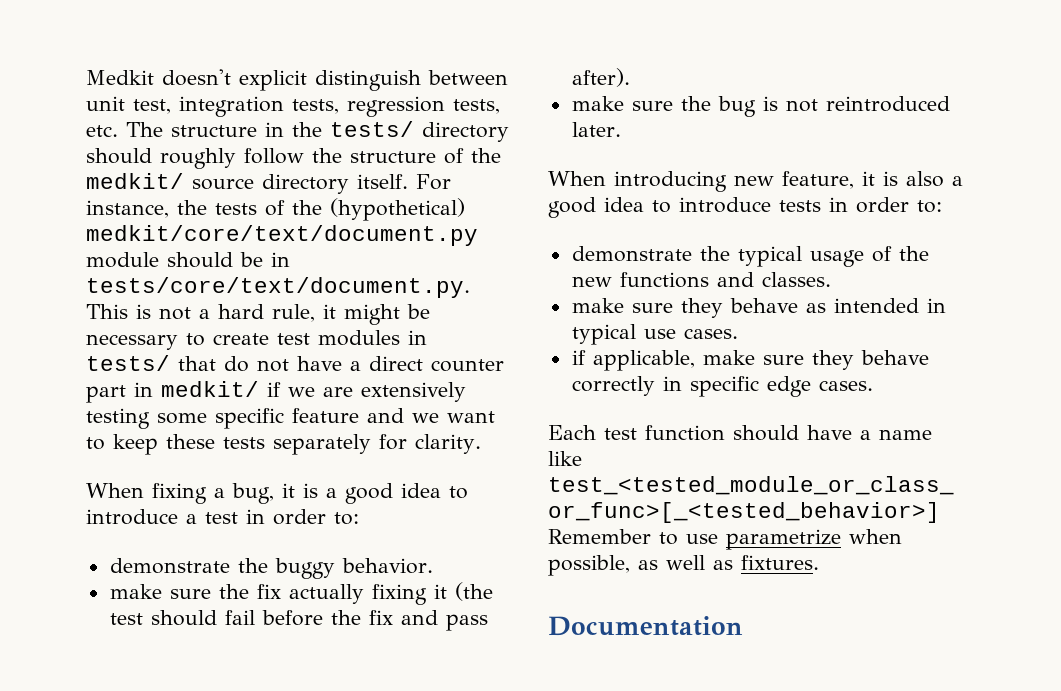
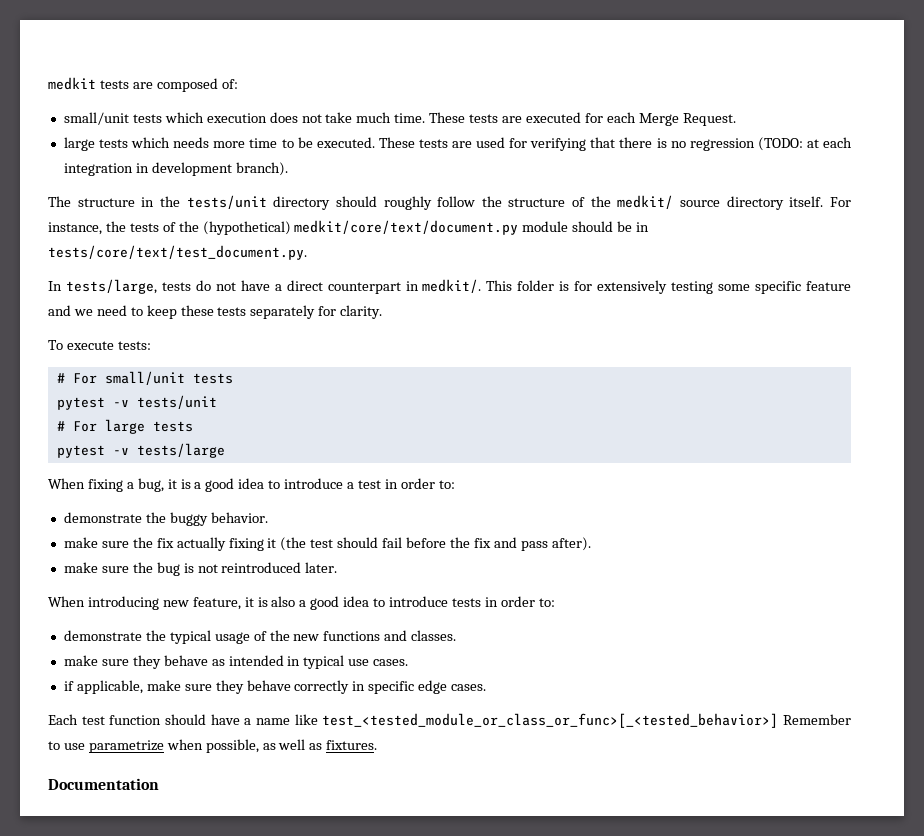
- Medkit doesn't explicit distinguish between unit test, integration tests, regression tests, etc. The structure in the tests/ directory should roughly follow the structure of the medkit/ source directory itself.
+ medkit tests are composed of:
+ small/unit tests which execution does not take much time. These tests are executed for each Merge Request.
+ large tests which needs more time to be executed. These tests are used for verifying that there is no regression (TODO: at each integration in development branch).
+ The structure in the tests/unit directory should roughly follow the structure of the medkit/ source directory itself.
- For instance, the tests of the (hypothetical) medkit/core/text/document.py module should be in tests/core/text/document.py. This is not a hard rule, it might be necessary to create test modules in tests/ that do not have a direct counter part in medkit/ if we are extensively testing some specific feature and we want to keep these tests separately for clarity.
+ For instance, the tests of the (hypothetical) medkit/core/text/document.py module should be in tests/core/text/test_document.py.
+ In tests/large, tests do not have a direct counterpart in medkit/. This folder is for extensively testing some specific feature and we need to keep these tests separately for clarity.
+ To execute tests:
+ # For small/unit tests
+ pytest -v tests/unit
+ # For large tests
+ pytest -v tests/large

